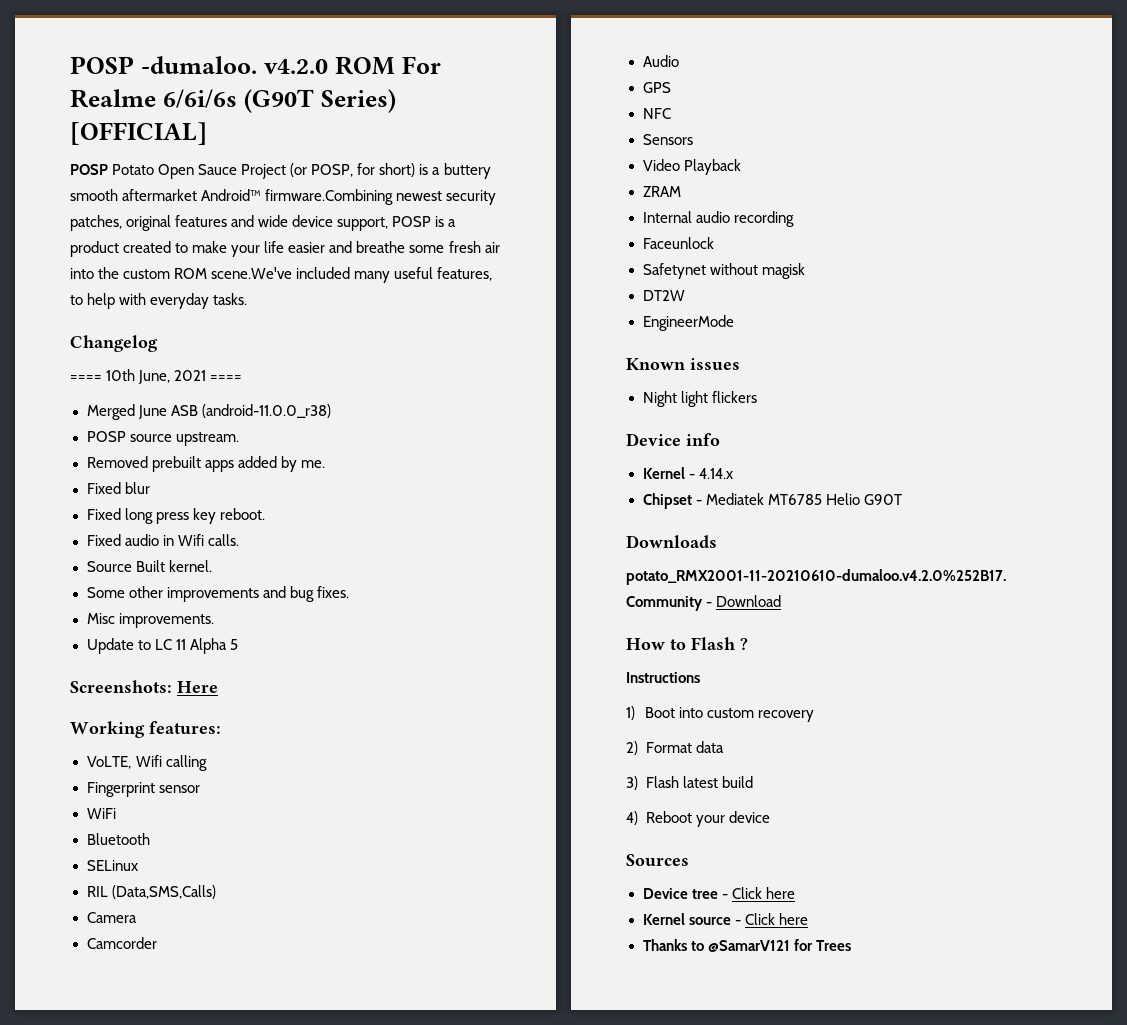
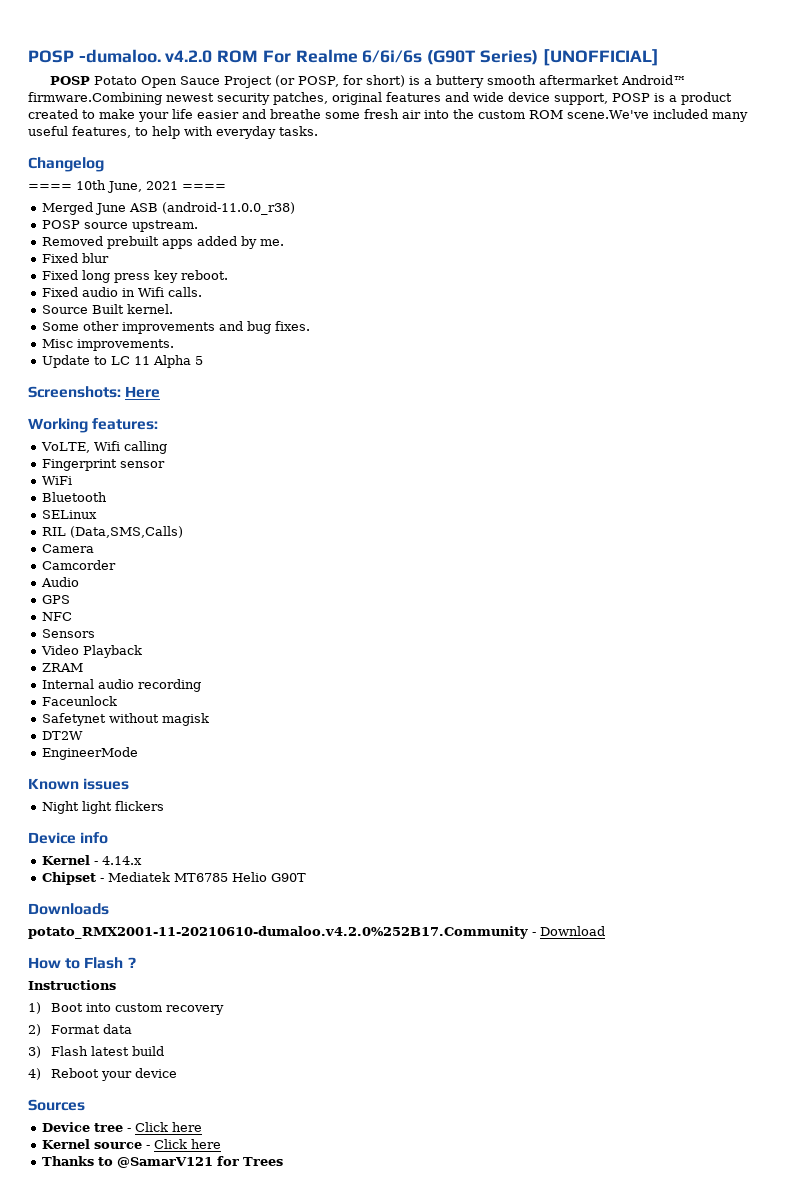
- POSP -dumaloo. v4.2.0 ROM For Realme 6/6i/6s (G90T Series) [OFFICIAL]
+ POSP -dumaloo. v4.2.0 ROM For Realme 6/6i/6s (G90T Series) [UNOFFICIAL]

